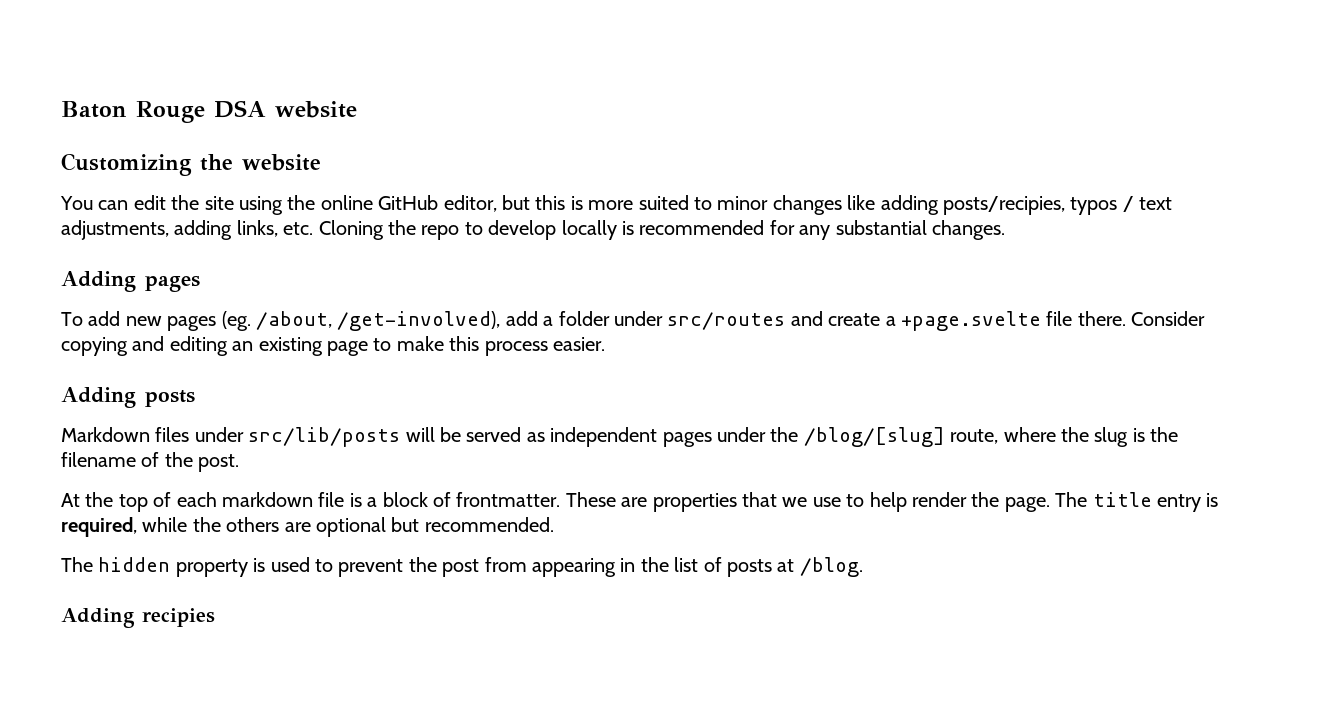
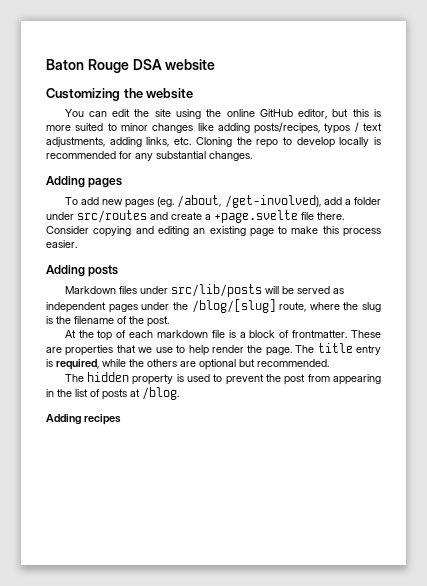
- You can edit the site using the online GitHub editor, but this is more suited to minor changes like adding posts/recipies, typos / text adjustments, adding links, etc. Cloning the repo to develop locally is recommended for any substantial changes.
+ You can edit the site using the online GitHub editor, but this is more suited to minor changes like adding posts/recipes, typos / text adjustments, adding links, etc. Cloning the repo to develop locally is recommended for any substantial changes.
- Adding recipies
+ Adding recipes

